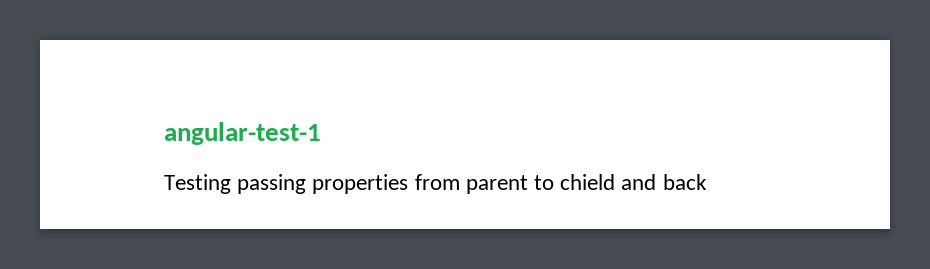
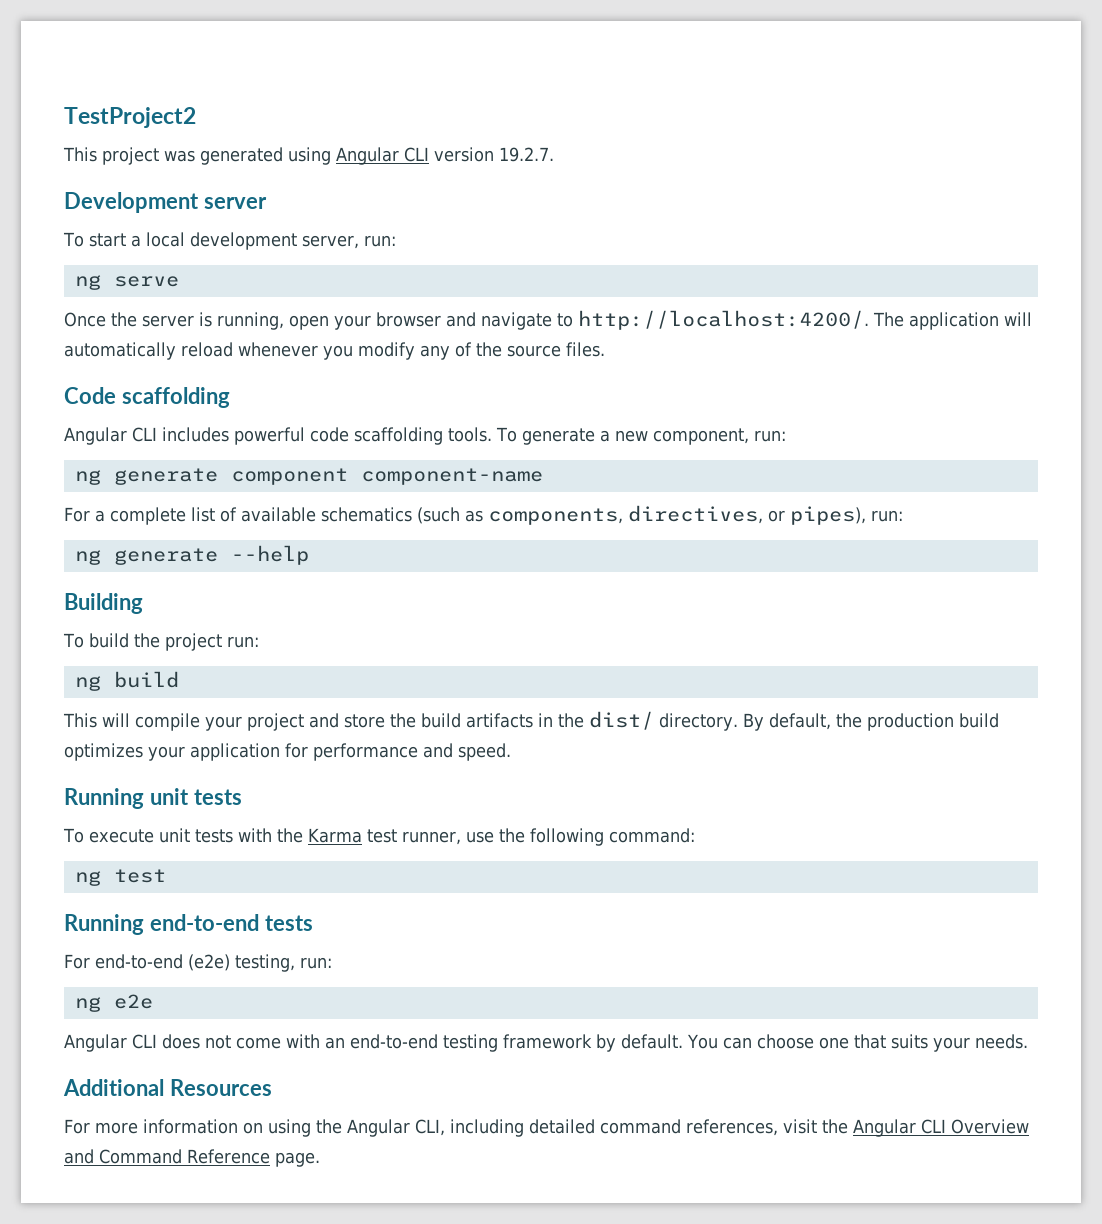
- angular-test-1
- Testing passing properties from parent to chield and back
+ TestProject2
+ This project was generated using Angular CLI version 19.2.7.
+ Development server
+ To start a local development server, run:
+ ng serve
+ Once the server is running, open your browser and navigate to http://localhost:4200/. The application will automatically reload whenever you modify any of the source files.
+ Code scaffolding
+ Angular CLI includes powerful code scaffolding tools. To generate a new component, run:
+ ng generate component component-name
+ For a complete list of available schematics (such as components, directives, or pipes), run:
+ ng generate --help
+ Building
+ To build the project run:
+ ng build
+ This will compile your project and store the build artifacts in the dist/ directory. By default, the production build optimizes your application for performance and speed.
+ Running unit tests
+ To execute unit tests with the Karma test runner, use the following command:
+ ng test
+ Running end-to-end tests
+ For end-to-end (e2e) testing, run:
+ ng e2e
+ Angular CLI does not come with an end-to-end testing framework by default. You can choose one that suits your needs.
+ Additional Resources
+ For more information on using the Angular CLI, including detailed command references, visit the Angular CLI Overview and Command Reference page.

